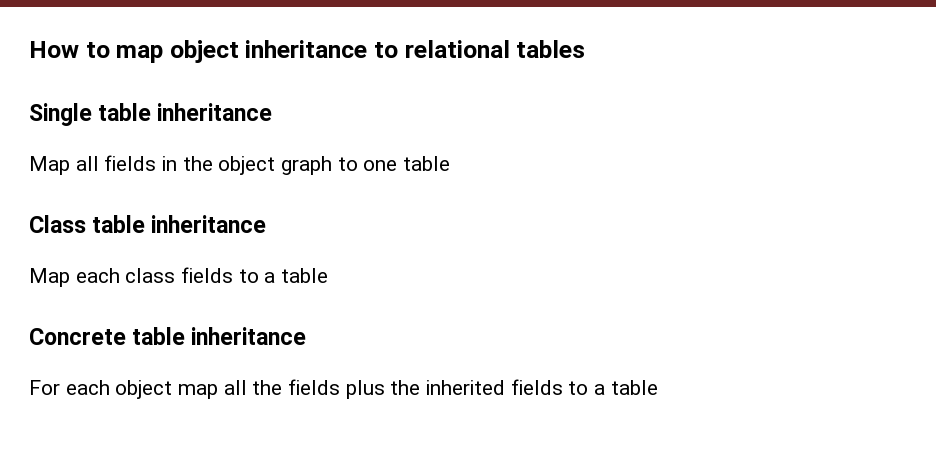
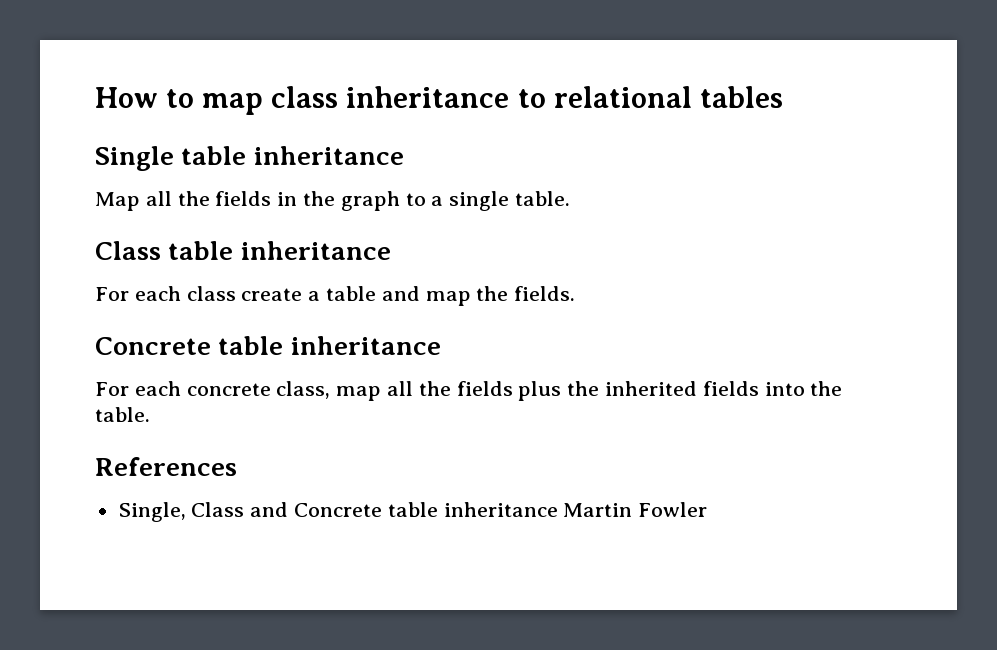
- How to map object inheritance to relational tables
+ How to map class inheritance to relational tables
- Map all fields in the object graph to one table
+ Map all the fields in the graph to a single table.
- Map each class fields to a table
+ For each class create a table and map the fields.
- For each object map all the fields plus the inherited fields to a table
+ For each concrete class, map all the fields plus the inherited fields into the table.
+ References
+ Single, Class and Concrete table inheritance Martin Fowler

